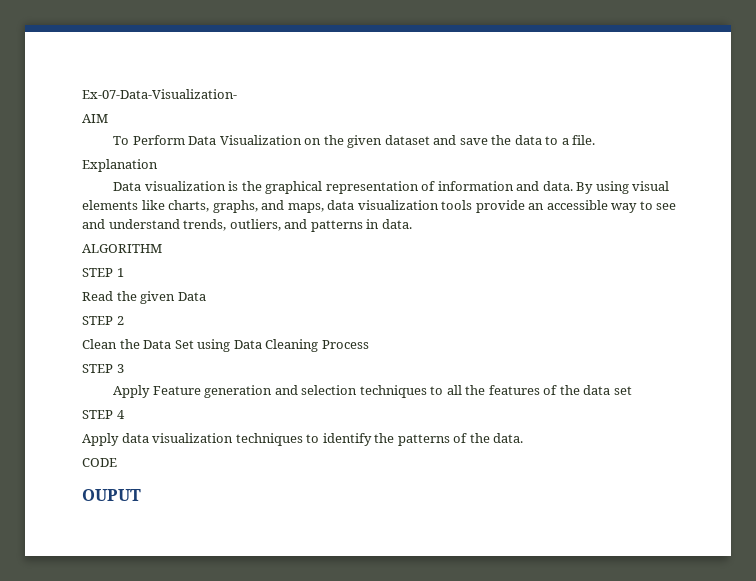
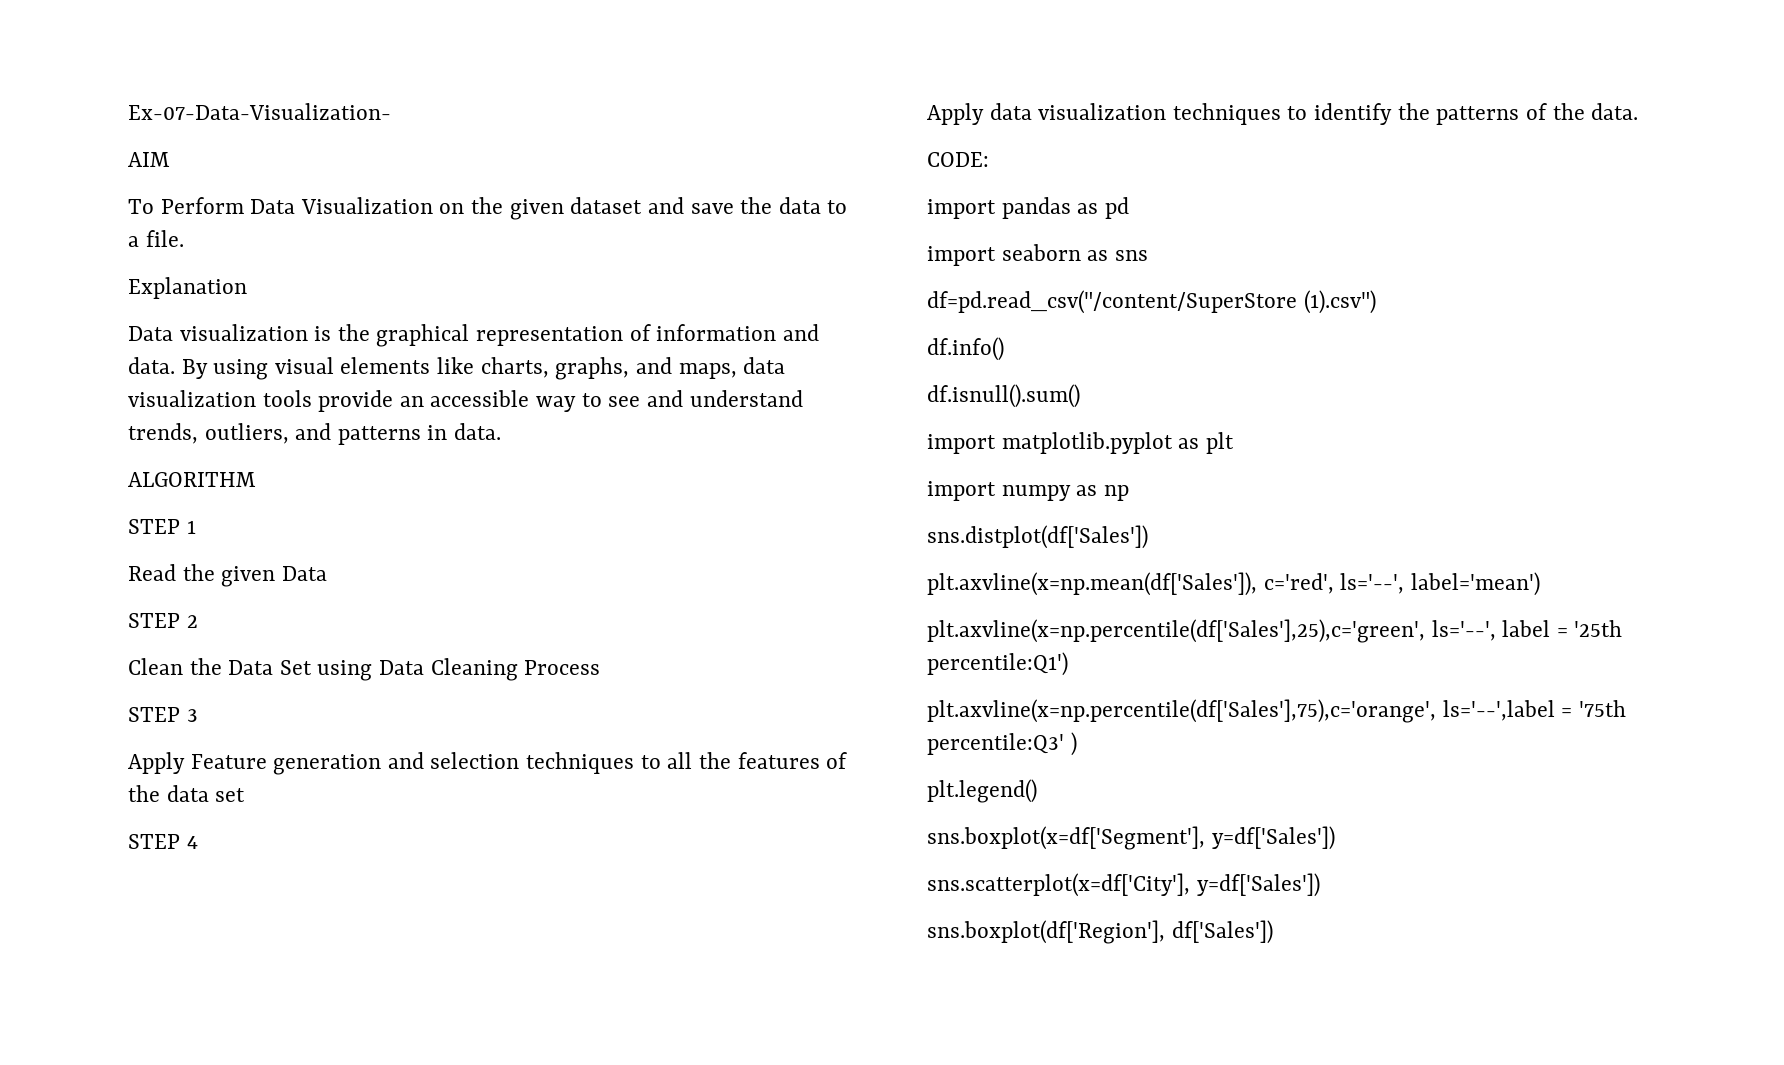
- CODE
- OUPUT
+ CODE:
+ import pandas as pd
+ import seaborn as sns
+ df=pd.read_csv("/content/SuperStore (1).csv")
+ df.info()
+ df.isnull().sum()
+ import matplotlib.pyplot as plt
+ import numpy as np
+ sns.distplot(df['Sales'])
+ plt.axvline(x=np.mean(df['Sales']), c='red', ls='--', label='mean')
+ plt.axvline(x=np.percentile(df['Sales'],25),c='green', ls='--', label = '25th percentile:Q1')
+ plt.axvline(x=np.percentile(df['Sales'],75),c='orange', ls='--',label = '75th percentile:Q3' )
+ plt.legend()
+ sns.boxplot(x=df['Segment'], y=df['Sales'])
+ sns.scatterplot(x=df['City'], y=df['Sales'])
+ sns.boxplot(df['Region'], df['Sales'])

